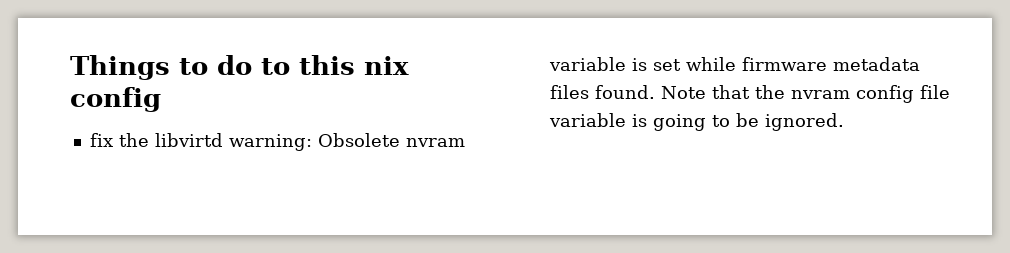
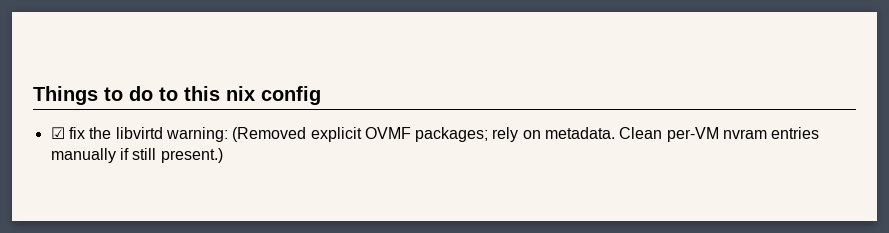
- fix the libvirtd warning: Obsolete nvram variable is set while firmware metadata files found. Note that the nvram config file variable is going to be ignored.
+ ☑ fix the libvirtd warning: (Removed explicit OVMF packages; rely on metadata. Clean per-VM nvram entries manually if still present.)

